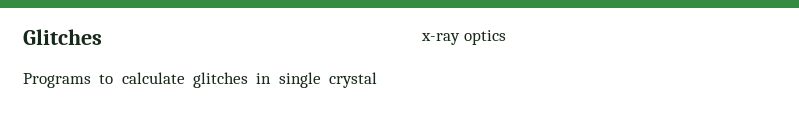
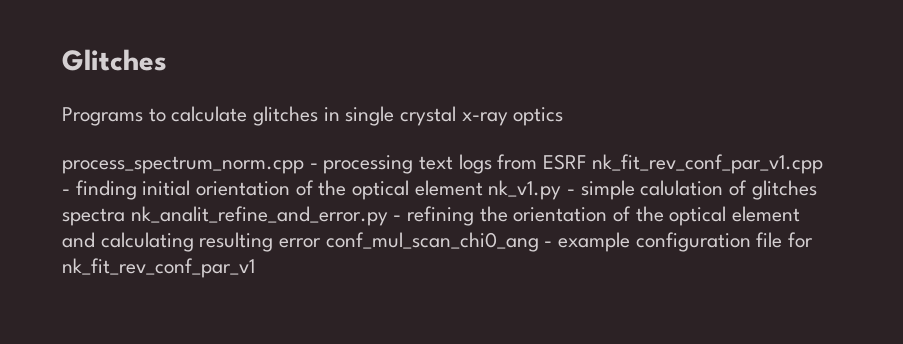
+ process_spectrum_norm.cpp - processing text logs from ESRF nk_fit_rev_conf_par_v1.cpp - finding initial orientation of the optical element nk_v1.py - simple calulation of glitches spectra nk_analit_refine_and_error.py - refining the orientation of the optical element and calculating resulting error conf_mul_scan_chi0_ang - example configuration file for nk_fit_rev_conf_par_v1

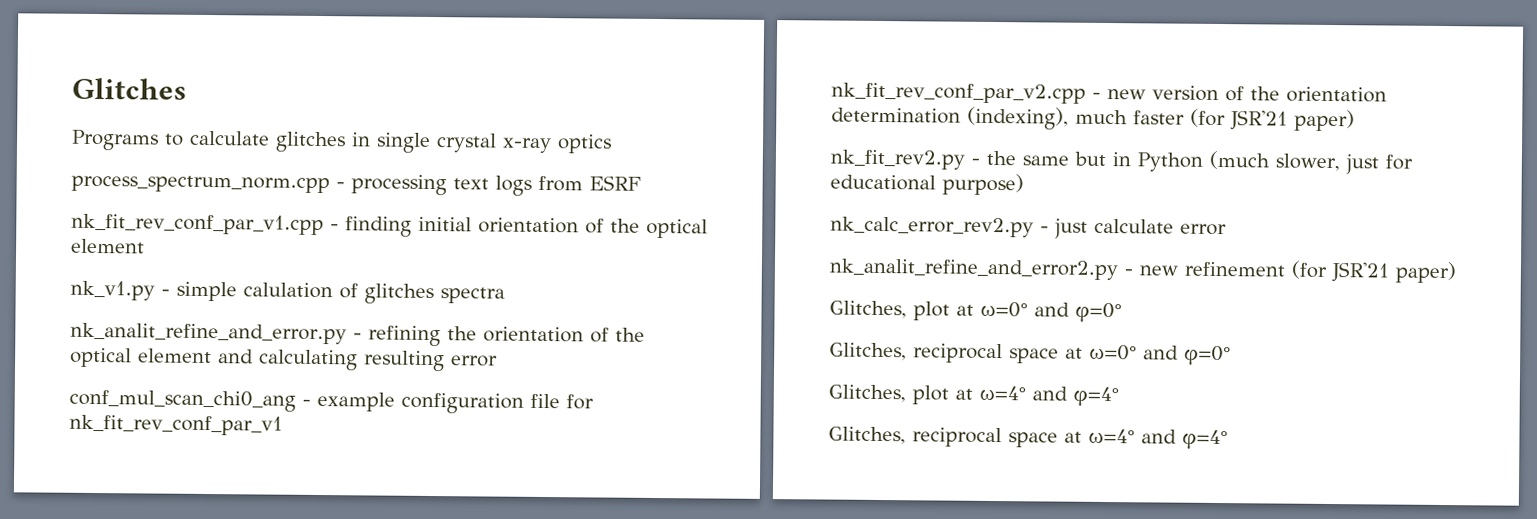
- process_spectrum_norm.cpp - processing text logs from ESRF nk_fit_rev_conf_par_v1.cpp - finding initial orientation of the optical element nk_v1.py - simple calulation of glitches spectra nk_analit_refine_and_error.py - refining the orientation of the optical element and calculating resulting error conf_mul_scan_chi0_ang - example configuration file for nk_fit_rev_conf_par_v1
+ process_spectrum_norm.cpp - processing text logs from ESRF
+ nk_fit_rev_conf_par_v1.cpp - finding initial orientation of the optical element
+ nk_v1.py - simple calulation of glitches spectra
+ nk_analit_refine_and_error.py - refining the orientation of the optical element and calculating resulting error
+ conf_mul_scan_chi0_ang - example configuration file for nk_fit_rev_conf_par_v1
+ nk_fit_rev_conf_par_v2.cpp - new version of the orientation determination (indexing), much faster (for JSR'21 paper)
+ nk_fit_rev2.py - the same but in Python (much slower, just for educational purpose)
+ nk_calc_error_rev2.py - just calculate error
+ nk_analit_refine_and_error2.py - new refinement (for JSR'21 paper)
+ Glitches, plot at ω=0° and φ=0°
+ Glitches, reciprocal space at ω=0° and φ=0°
+ Glitches, plot at ω=4° and φ=4°
+ Glitches, reciprocal space at ω=4° and φ=4°

